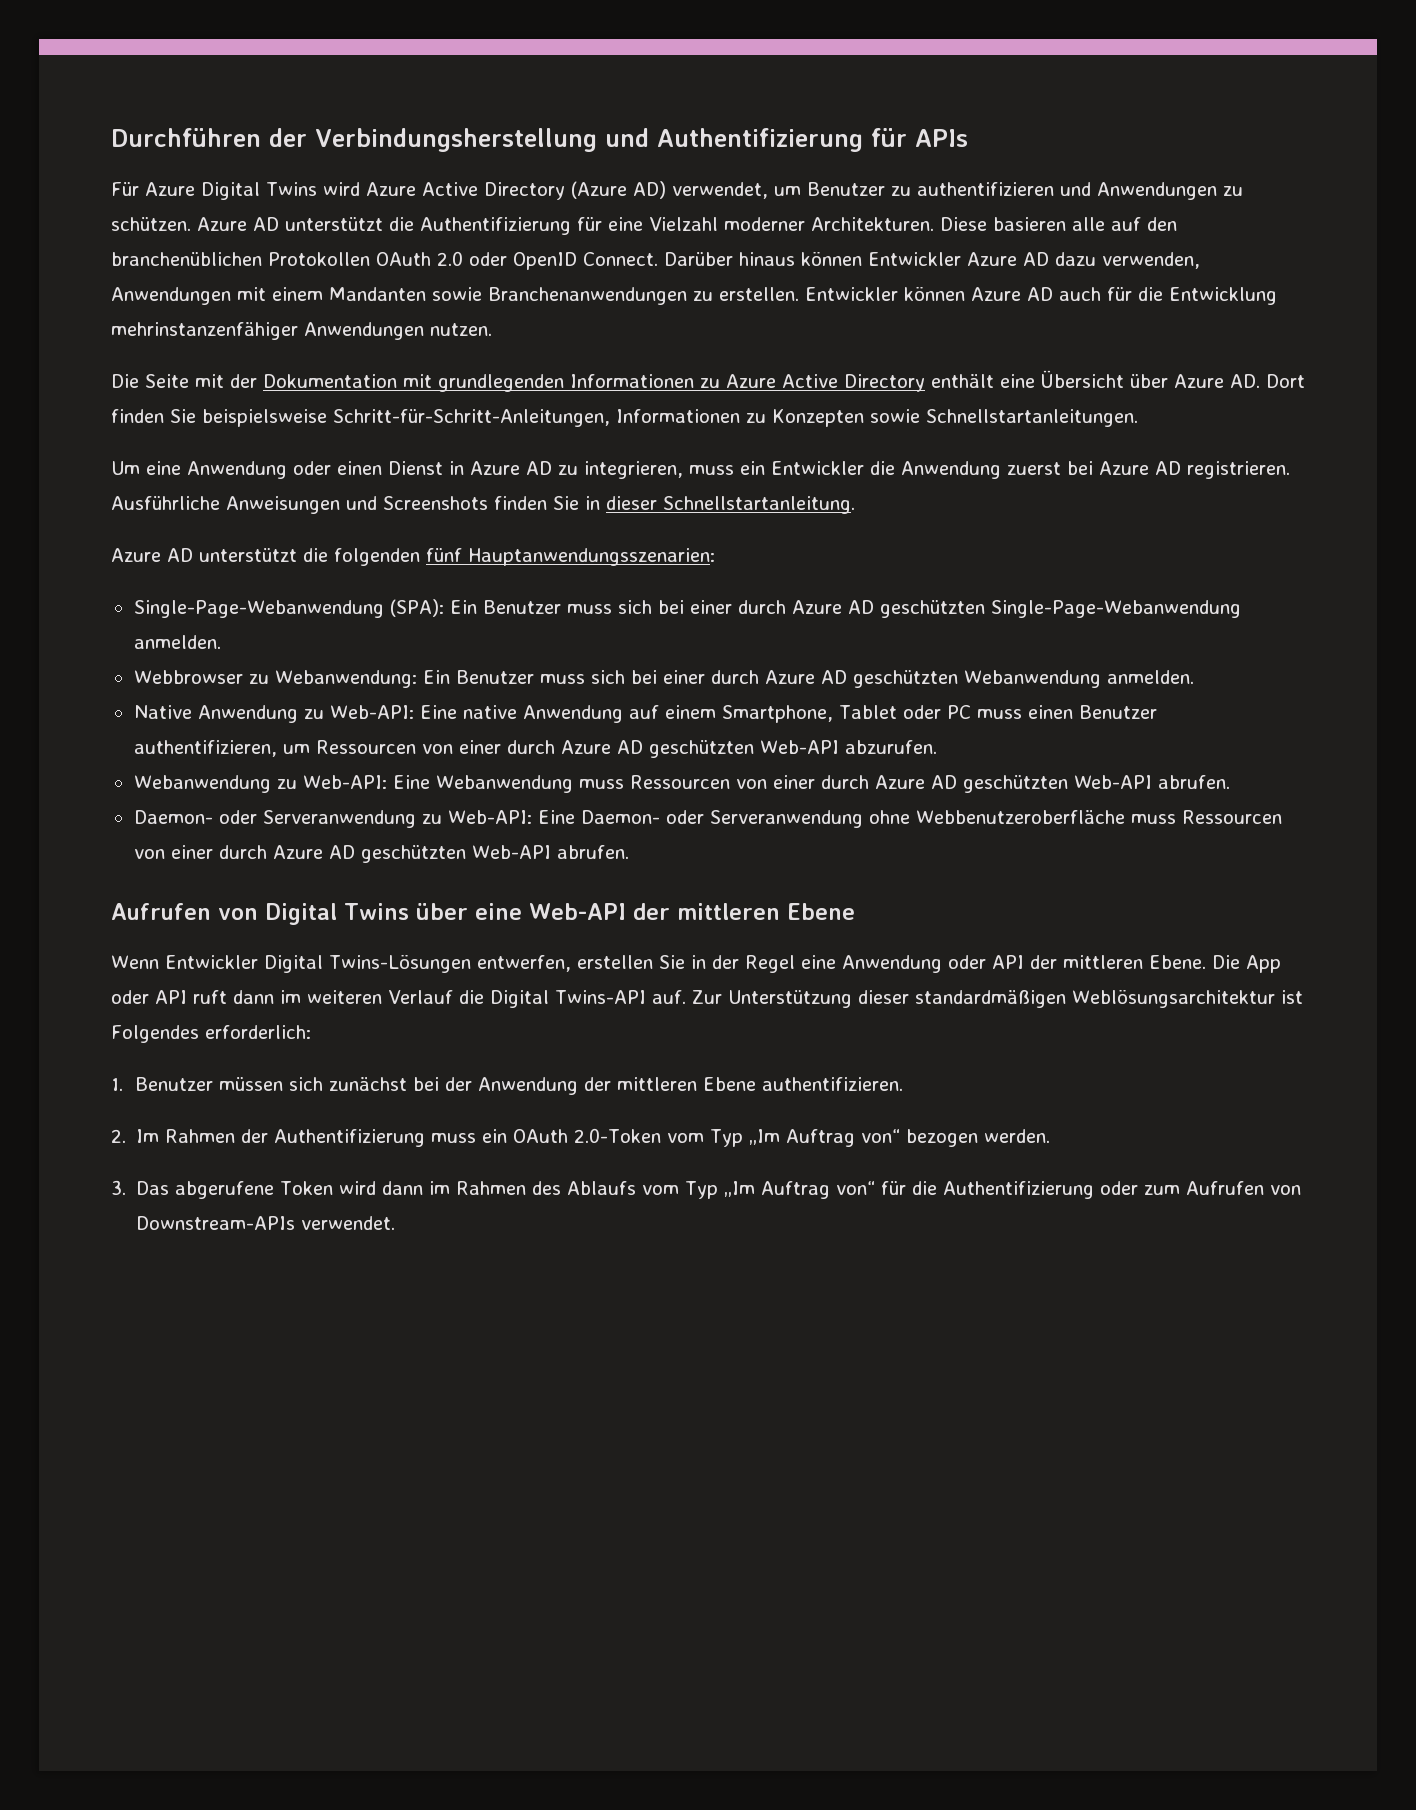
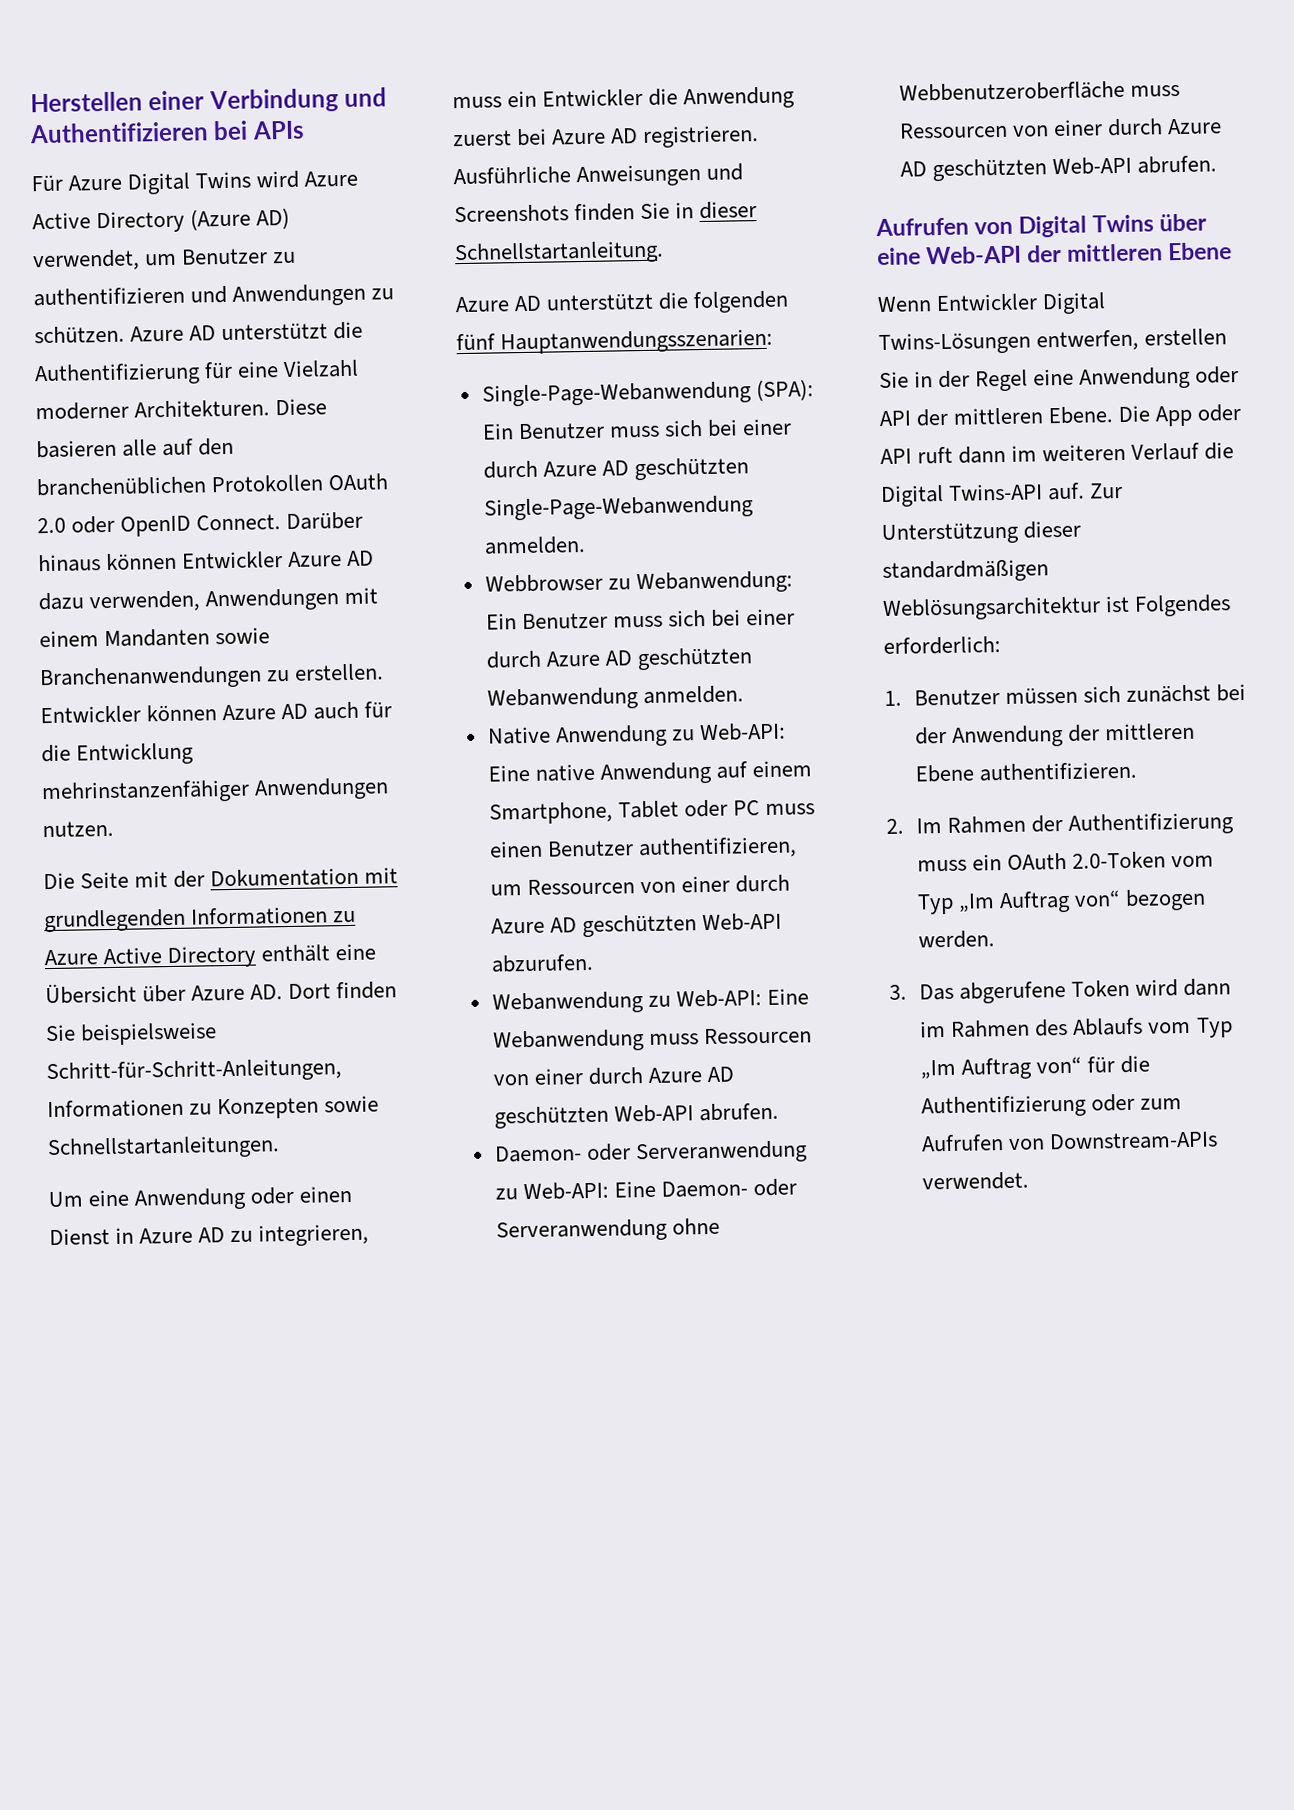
- Durchführen der Verbindungsherstellung und Authentifizierung für APIs
+ Herstellen einer Verbindung und Authentifizieren bei APIs

